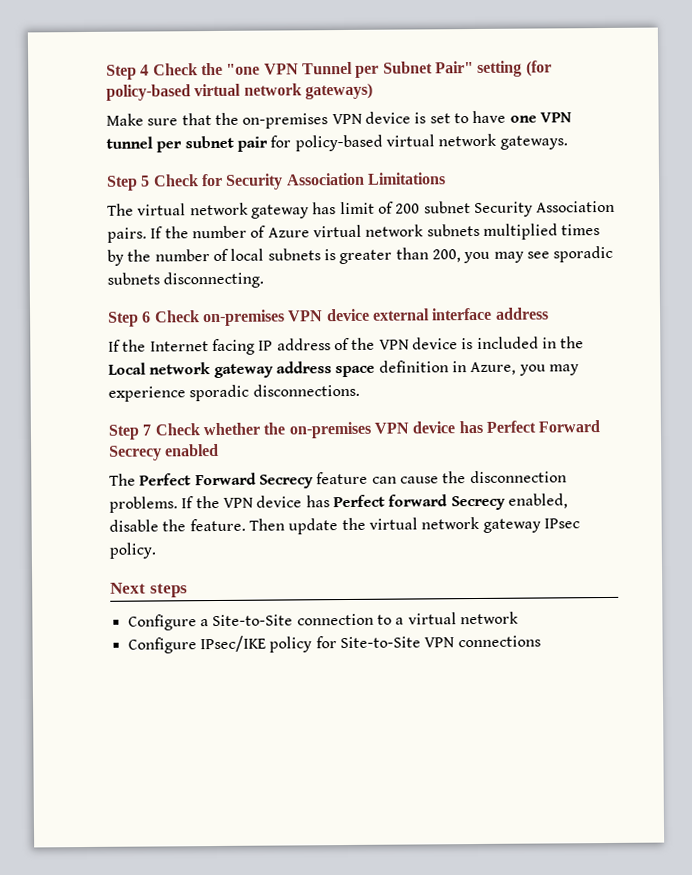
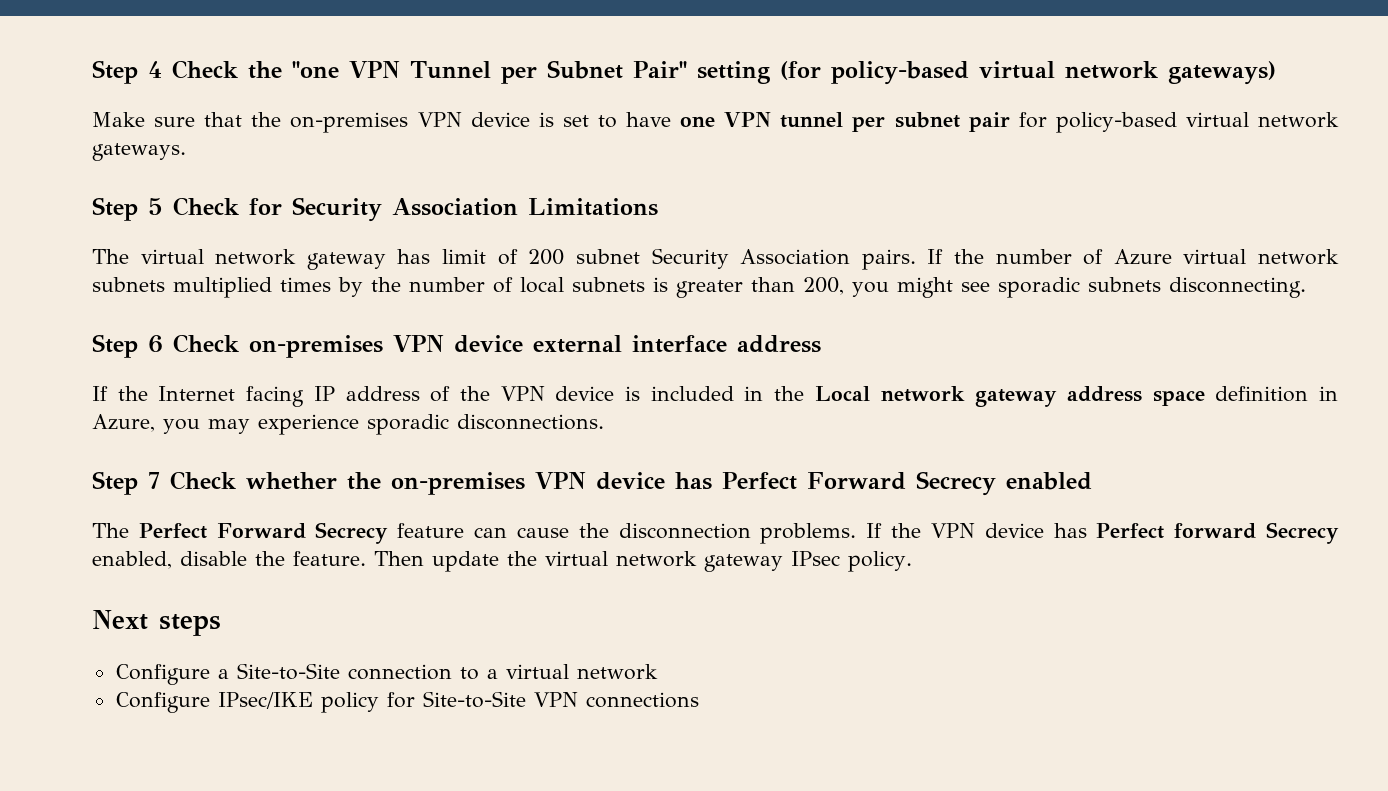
- If the number of Azure virtual network subnets multiplied times by the number of local subnets is greater than 200, you may see sporadic subnets disconnecting.
+ If the number of Azure virtual network subnets multiplied times by the number of local subnets is greater than 200, you might see sporadic subnets disconnecting.

